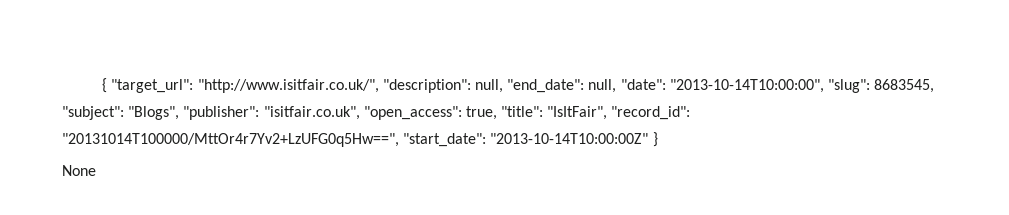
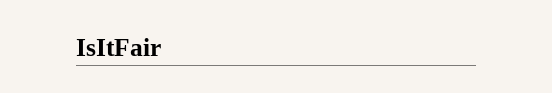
- { "target_url": "http://www.isitfair.co.uk/", "description": null, "end_date": null, "date": "2013-10-14T10:00:00", "slug": 8683545, "subject": "Blogs", "publisher": "isitfair.co.uk", "open_access": true, "title": "IsItFair", "record_id": "20131014T100000/MttOr4r7Yv2+LzUFG0q5Hw==", "start_date": "2013-10-14T10:00:00Z" }
- None
+ IsItFair

